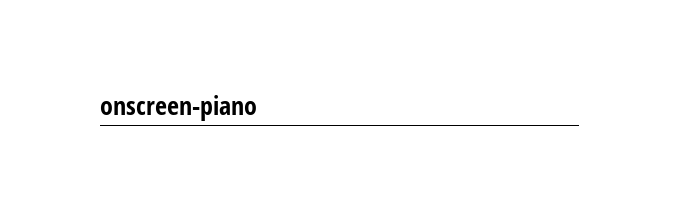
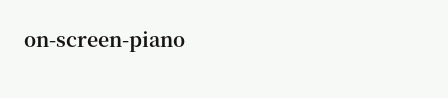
- onscreen-piano
+ on-screen-piano

